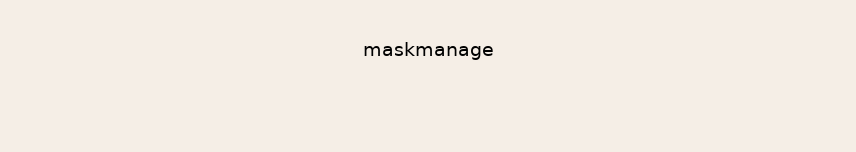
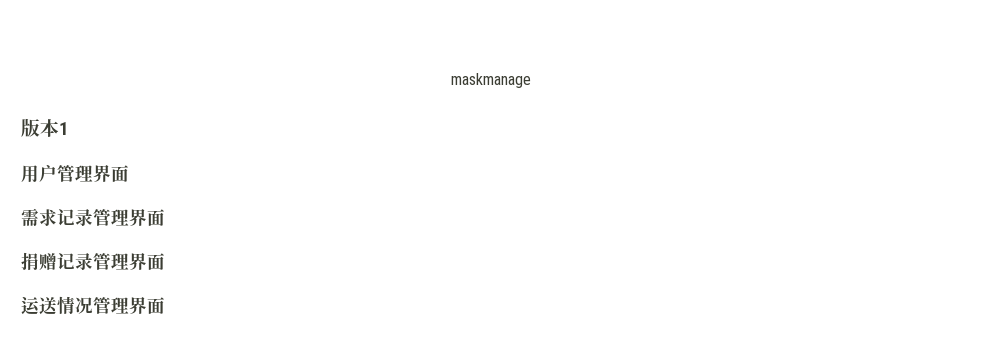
+ 版本1
+ 用户管理界面
+ 需求记录管理界面
+ 捐赠记录管理界面
+ 运送情况管理界面

